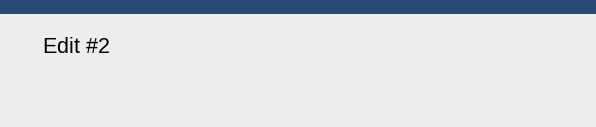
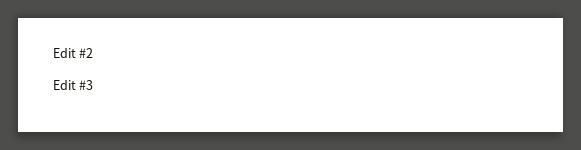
+ Edit #3

